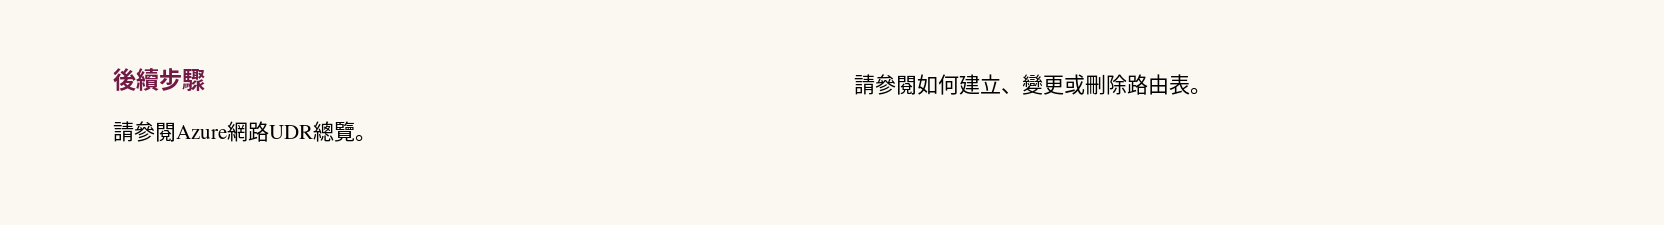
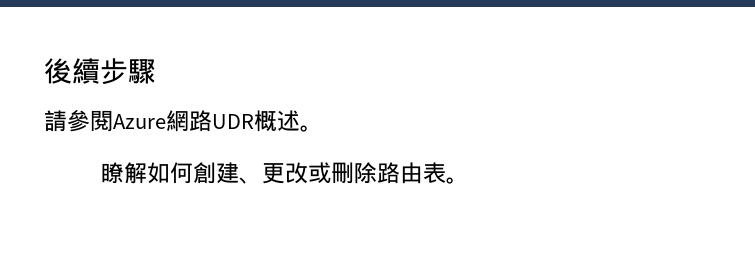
- 請參閱Azure網路UDR總覽。
+ 請參閱Azure網路UDR概述。
- 請參閱如何建立、變更或刪除路由表。
+ 瞭解如何創建、更改或刪除路由表。

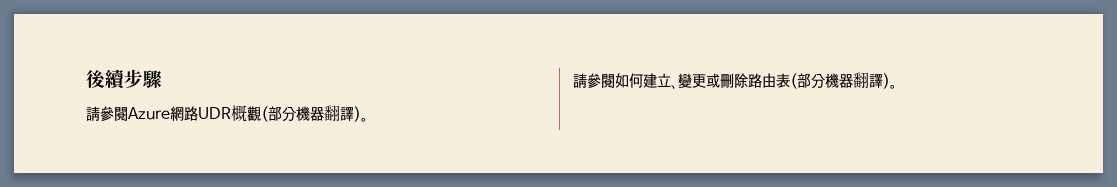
- 請參閱Azure網路UDR概述。
- 瞭解如何創建、更改或刪除路由表。
+ 請參閱Azure網路UDR概觀(部分機器翻譯)。
+ 請參閱如何建立、變更或刪除路由表(部分機器翻譯)。

